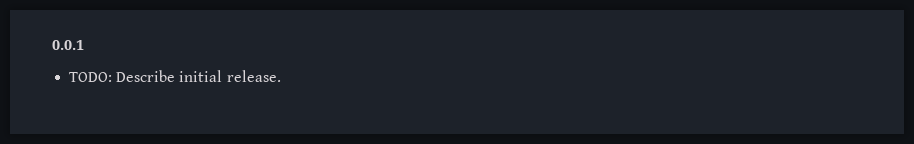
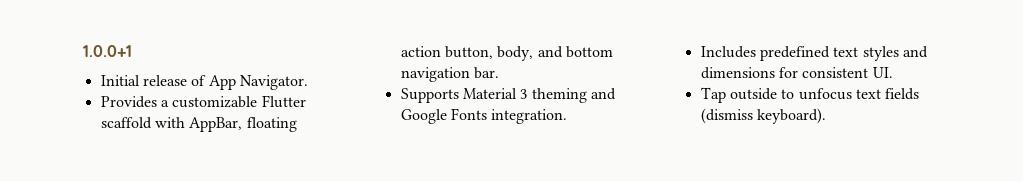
- 0.0.1
- TODO: Describe initial release.
+ 1.0.0+1
+ Initial release of App Navigator.
+ Provides a customizable Flutter scaffold with AppBar, floating action button, body, and bottom navigation bar.
+ Supports Material 3 theming and Google Fonts integration.
+ Includes predefined text styles and dimensions for consistent UI.
+ Tap outside to unfocus text fields (dismiss keyboard).

